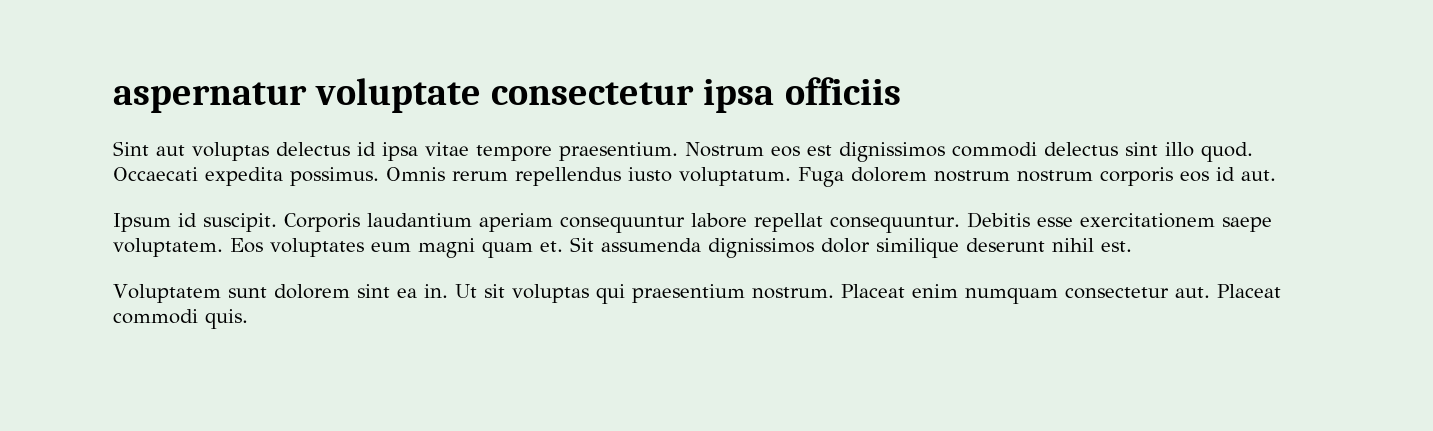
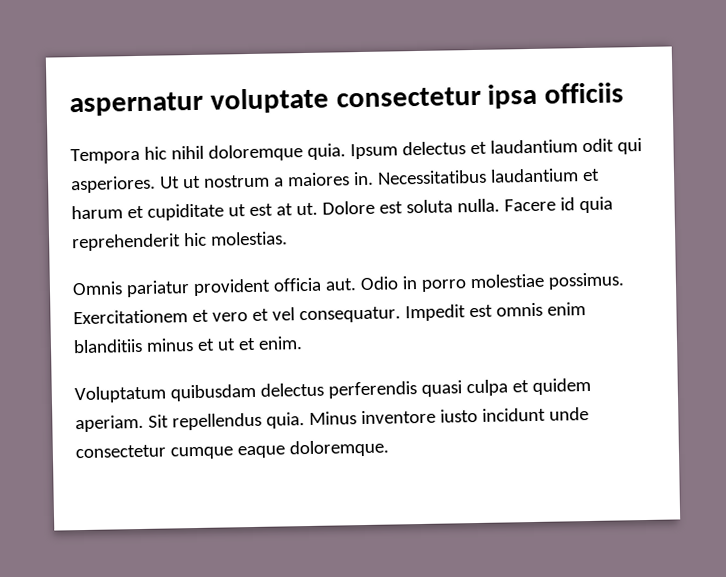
- Sint aut voluptas delectus id ipsa vitae tempore praesentium. Nostrum eos est dignissimos commodi delectus sint illo quod. Occaecati expedita possimus. Omnis rerum repellendus iusto voluptatum. Fuga dolorem nostrum nostrum corporis eos id aut.
- Ipsum id suscipit. Corporis laudantium aperiam consequuntur labore repellat consequuntur. Debitis esse exercitationem saepe voluptatem. Eos voluptates eum magni quam et. Sit assumenda dignissimos dolor similique deserunt nihil est.
- Voluptatem sunt dolorem sint ea in. Ut sit voluptas qui praesentium nostrum. Placeat enim numquam consectetur aut. Placeat commodi quis.
+ Tempora hic nihil doloremque quia. Ipsum delectus et laudantium odit qui asperiores. Ut ut nostrum a maiores in. Necessitatibus laudantium et harum et cupiditate ut est at ut. Dolore est soluta nulla. Facere id quia reprehenderit hic molestias.
+ Omnis pariatur provident officia aut. Odio in porro molestiae possimus. Exercitationem et vero et vel consequatur. Impedit est omnis enim blanditiis minus et ut et enim.
+ Voluptatum quibusdam delectus perferendis quasi culpa et quidem aperiam. Sit repellendus quia. Minus inventore iusto incidunt unde consectetur cumque eaque doloremque.

